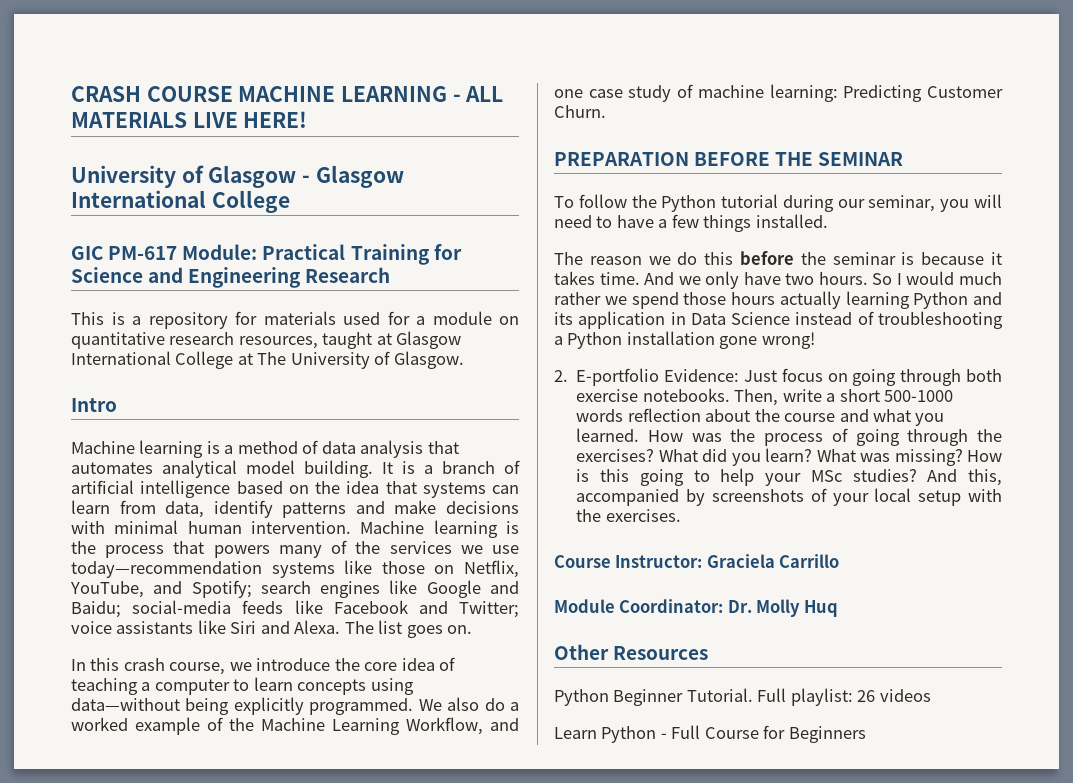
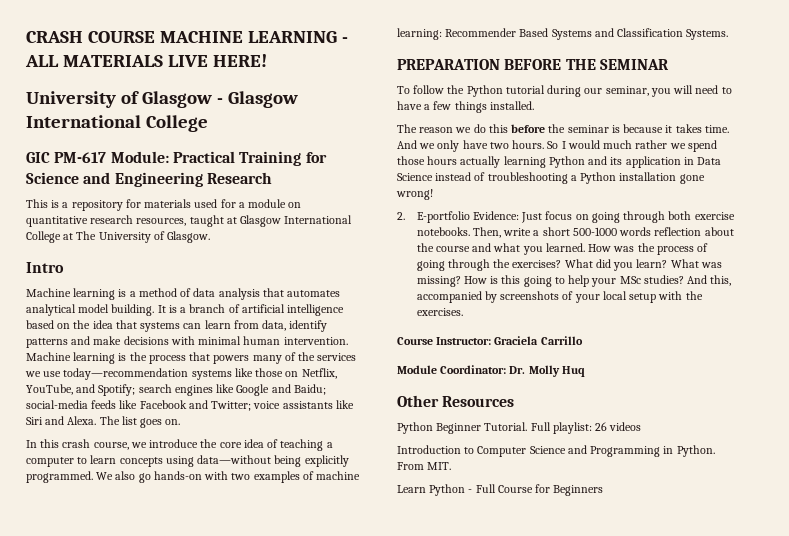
- We also do a worked example of the Machine Learning Workflow, and one case study of machine learning: Predicting Customer Churn.
+ We also go hands-on with two examples of machine learning: Recommender Based Systems and Classification Systems.
+ Introduction to Computer Science and Programming in Python. From MIT.

